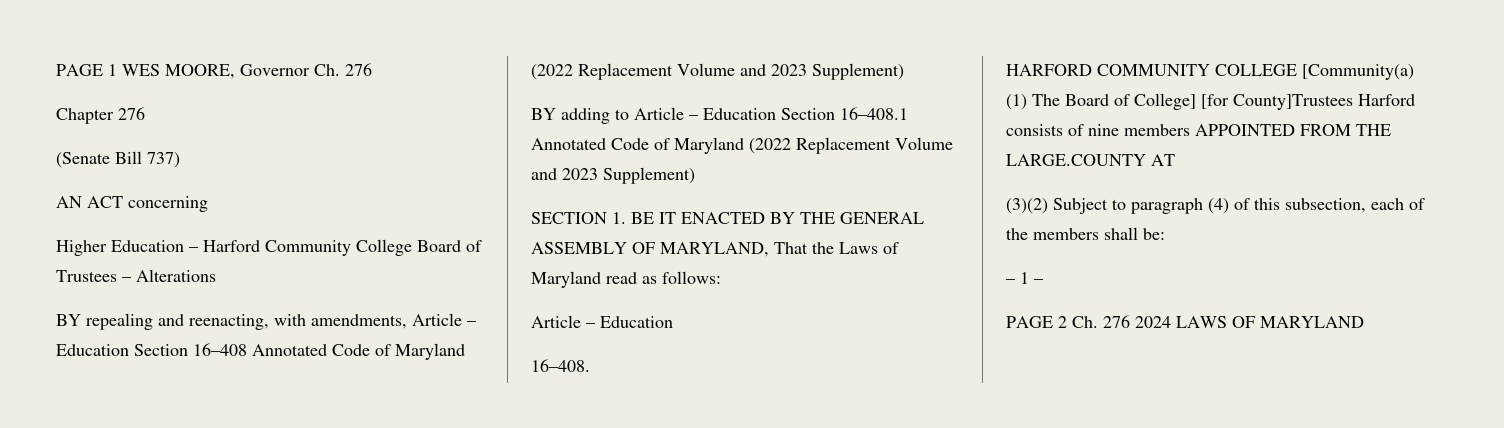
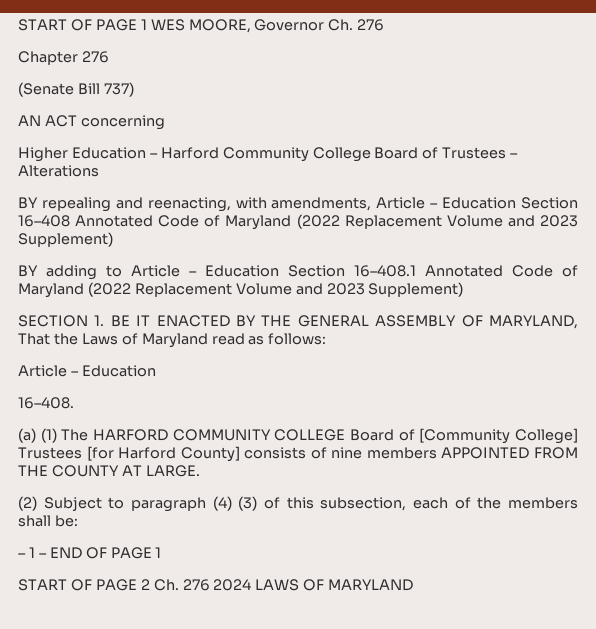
- PAGE 1 WES MOORE, Governor Ch. 276
+ START OF PAGE 1 WES MOORE, Governor Ch. 276
- HARFORD COMMUNITY COLLEGE [Community(a) (1) The Board of College] [for County]Trustees Harford consists of nine members APPOINTED FROM THE LARGE.COUNTY AT
- (3)(2) Subject to paragraph (4) of this subsection, each of the members shall be:
+ (a) (1) The HARFORD COMMUNITY COLLEGE Board of [Community College] Trustees [for Harford County] consists of nine members APPOINTED FROM THE COUNTY AT LARGE.
+ (2) Subject to paragraph (4) (3) of this subsection, each of the members shall be:
- – 1 –
- PAGE 2 Ch. 276 2024 LAWS OF MARYLAND
+ – 1 – END OF PAGE 1
+ START OF PAGE 2 Ch. 276 2024 LAWS OF MARYLAND

